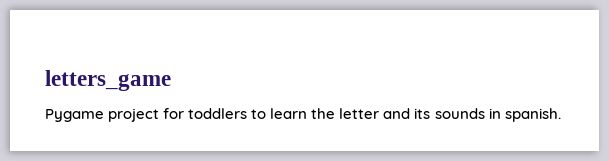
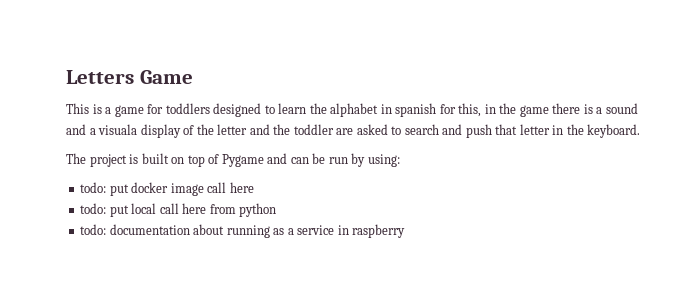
- letters_game
- Pygame project for toddlers to learn the letter and its sounds in spanish.
+ Letters Game
+ This is a game for toddlers designed to learn the alphabet in spanish for this, in the game there is a sound and a visuala display of the letter and the toddler are asked to search and push that letter in the keyboard.
+ The project is built on top of Pygame and can be run by using:
+ todo: put docker image call here
+ todo: put local call here from python
+ todo: documentation about running as a service in raspberry

